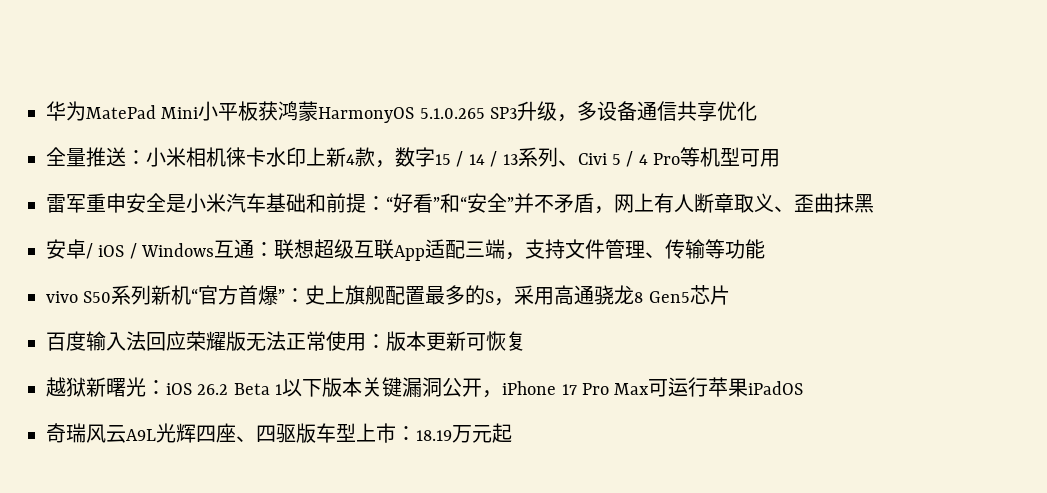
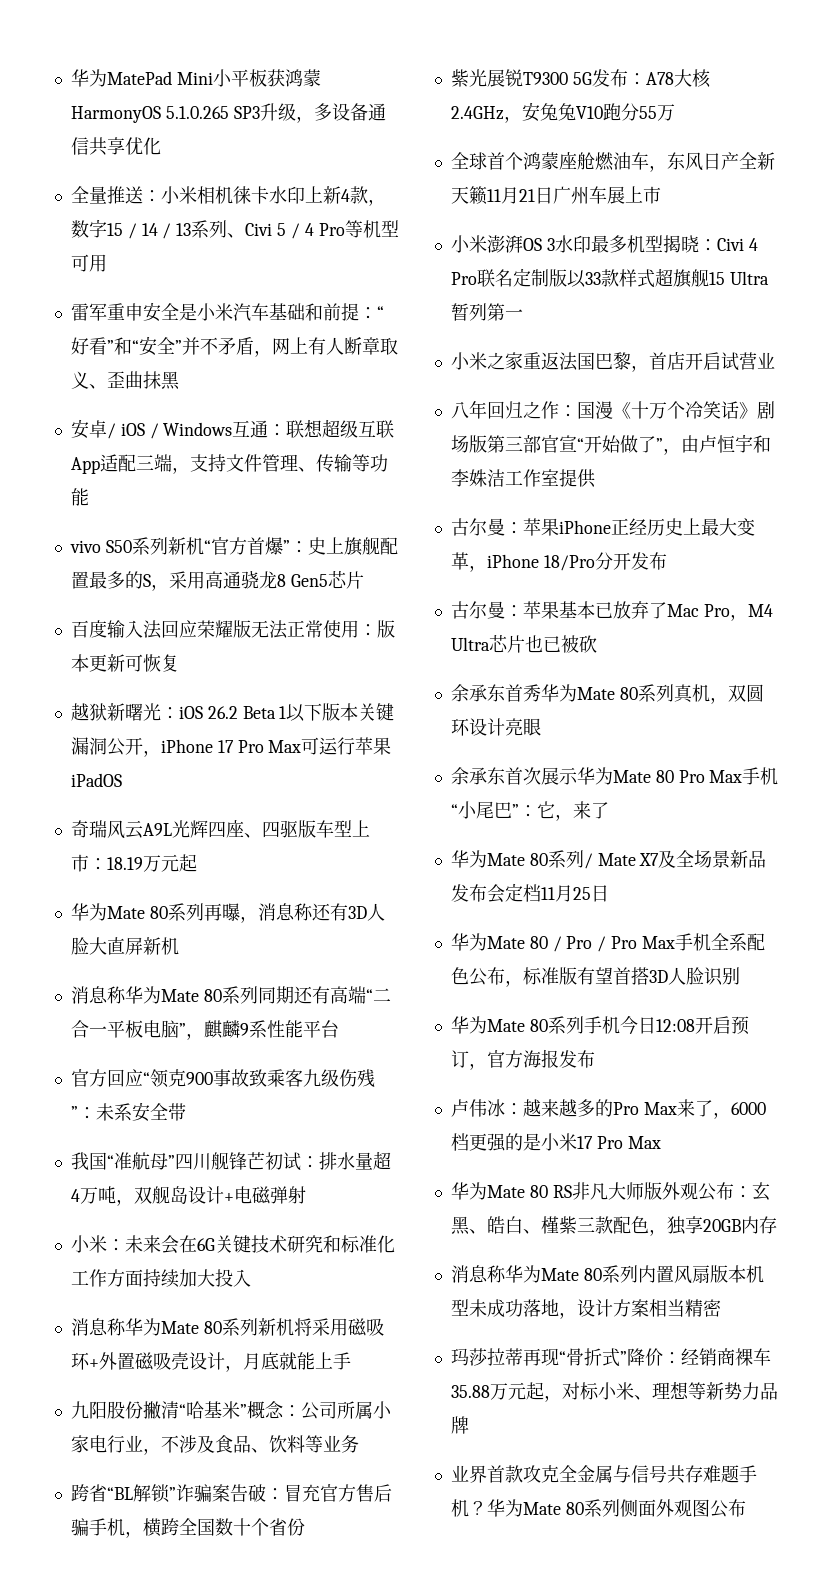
+ 华为Mate 80系列再曝，消息称还有3D人脸大直屏新机
+ 消息称华为Mate 80系列同期还有高端“二合一平板电脑”，麒麟9系性能平台
+ 官方回应“领克900事故致乘客九级伤残”：未系安全带
+ 我国“准航母”四川舰锋芒初试：排水量超4万吨，双舰岛设计+电磁弹射
+ 小米：未来会在6G关键技术研究和标准化工作方面持续加大投入
+ 消息称华为Mate 80系列新机将采用磁吸环+外置磁吸壳设计，月底就能上手
+ 九阳股份撇清“哈基米”概念：公司所属小家电行业，不涉及食品、饮料等业务
+ 跨省“BL解锁”诈骗案告破：冒充官方售后骗手机，横跨全国数十个省份
+ 紫光展锐T9300 5G发布：A78大核2.4GHz，安兔兔V10跑分55万
+ 全球首个鸿蒙座舱燃油车，东风日产全新天籁11月21日广州车展上市
+ 小米澎湃OS 3水印最多机型揭晓：Civi 4 Pro联名定制版以33款样式超旗舰15 Ultra暂列第一
+ 小米之家重返法国巴黎，首店开启试营业
+ 八年回归之作：国漫《十万个冷笑话》剧场版第三部官宣“开始做了”，由卢恒宇和李姝洁工作室提供
+ 古尔曼：苹果iPhone正经历史上最大变革，iPhone 18/Pro分开发布
+ 古尔曼：苹果基本已放弃了Mac Pro，M4 Ultra芯片也已被砍
+ 余承东首秀华为Mate 80系列真机，双圆环设计亮眼
+ 余承东首次展示华为Mate 80 Pro Max手机“小尾巴”：它，来了
+ 华为Mate 80系列/ Mate X7及全场景新品发布会定档11月25日
+ 华为Mate 80 / Pro / Pro Max手机全系配色公布，标准版有望首搭3D人脸识别
+ 华为Mate 80系列手机今日12:08开启预订，官方海报发布
+ 卢伟冰：越来越多的Pro Max来了，6000档更强的是小米17 Pro Max
+ 华为Mate 80 RS非凡大师版外观公布：玄黑、皓白、槿紫三款配色，独享20GB内存
+ 消息称华为Mate 80系列内置风扇版本机型未成功落地，设计方案相当精密
+ 玛莎拉蒂再现“骨折式”降价：经销商裸车35.88万元起，对标小米、理想等新势力品牌
+ 业界首款攻克全金属与信号共存难题手机？华为Mate 80系列侧面外观图公布

